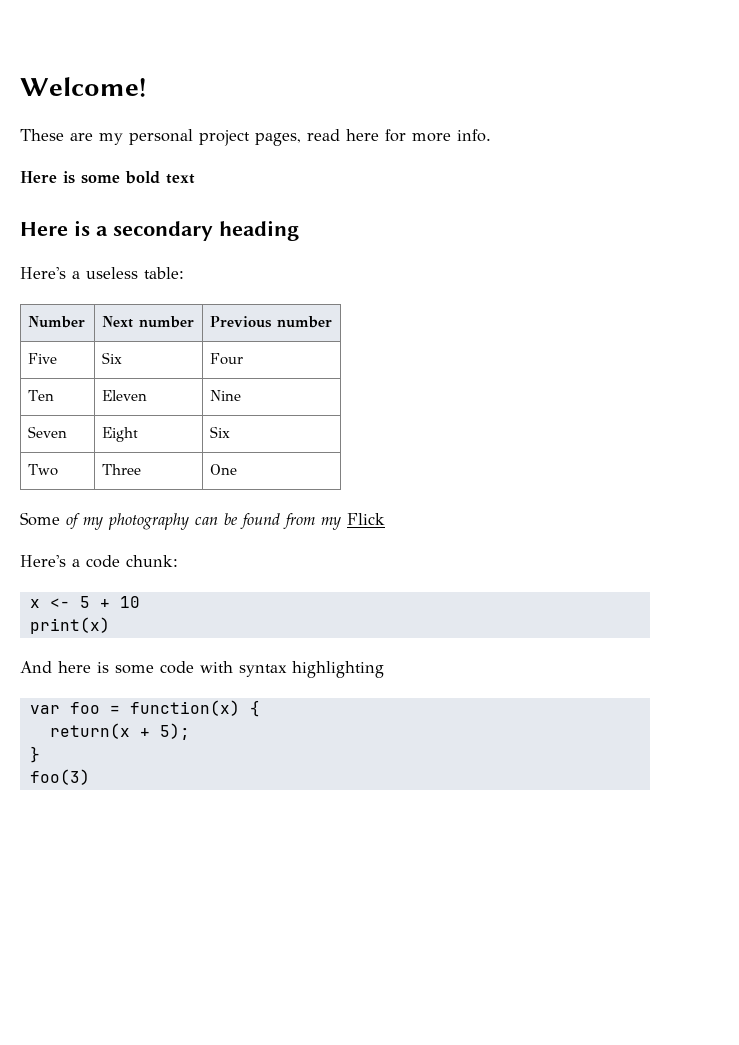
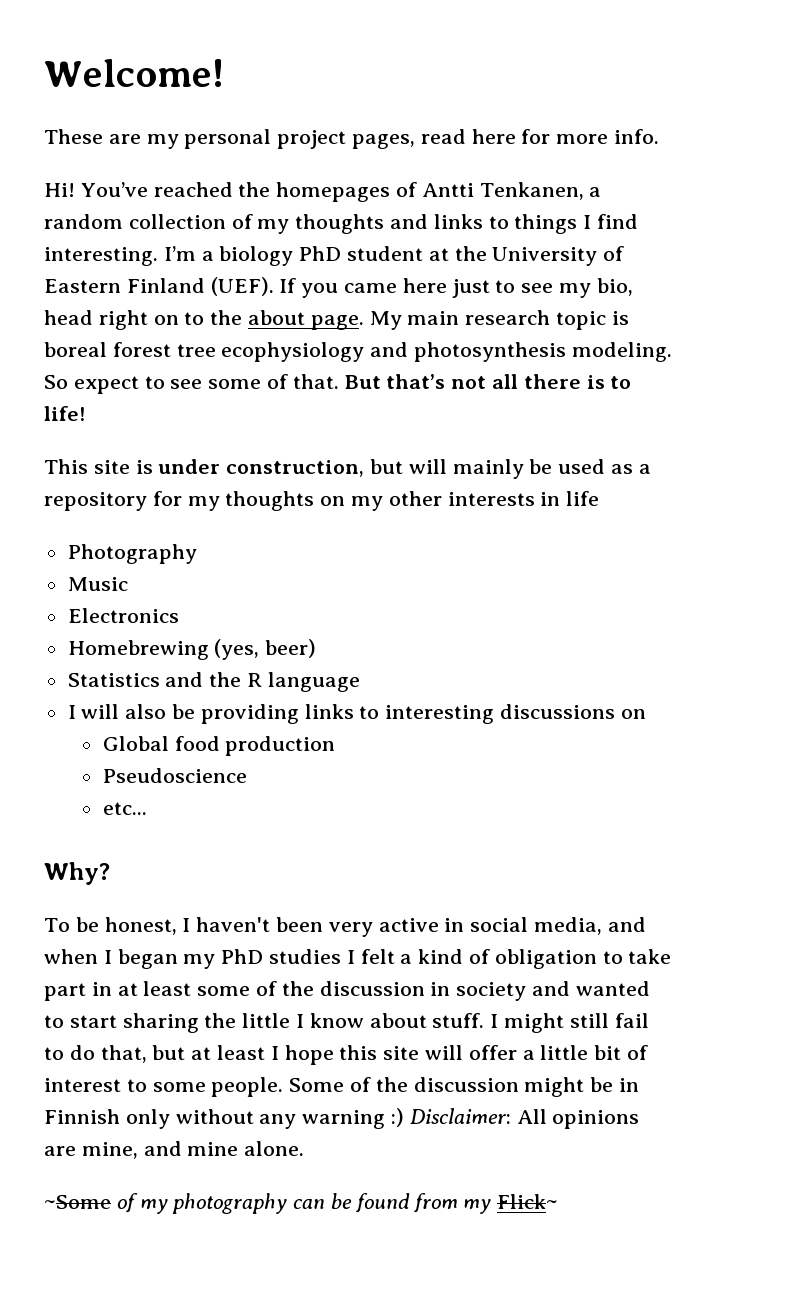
- Here is some bold text
- Here is a secondary heading
- Here's a useless table:
- Number | Next number | Previous number
- Five | Six | Four
- Ten | Eleven | Nine
- Seven | Eight | Six
- Two | Three | One
- Some of my photography can be found from my Flick
- Here's a code chunk:
- x <- 5 + 10
- print(x)
- And here is some code with syntax highlighting
- var foo = function(x) {
- return(x + 5);
- }
- foo(3)
+ Hi! You’ve reached the homepages of Antti Tenkanen, a random collection of my thoughts and links to things I find interesting. I’m a biology PhD student at the University of Eastern Finland (UEF). If you came here just to see my bio, head right on to the about page. My main research topic is boreal forest tree ecophysiology and photosynthesis modeling. So expect to see some of that. But that’s not all there is to life!
+ This site is under construction, but will mainly be used as a repository for my thoughts on my other interests in life
+ Photography
+ Music
+ Electronics
+ Homebrewing (yes, beer)
+ Statistics and the R language
+ I will also be providing links to interesting discussions on
+ Global food production
+ Pseudoscience
+ etc...
+ Why?
+ To be honest, I haven't been very active in social media, and when I began my PhD studies I felt a kind of obligation to take part in at least some of the discussion in society and wanted to start sharing the little I know about stuff. I might still fail to do that, but at least I hope this site will offer a little bit of interest to some people. Some of the discussion might be in Finnish only without any warning :) Disclaimer: All opinions are mine, and mine alone.
+ ~Some of my photography can be found from my Flick~

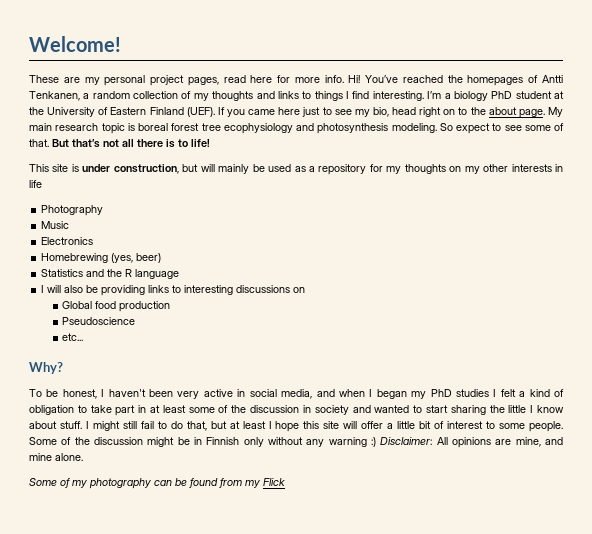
- These are my personal project pages, read here for more info.
- Hi!
+ These are my personal project pages, read here for more info. Hi!
- ~Some of my photography can be found from my Flick~
+ Some of my photography can be found from my Flick

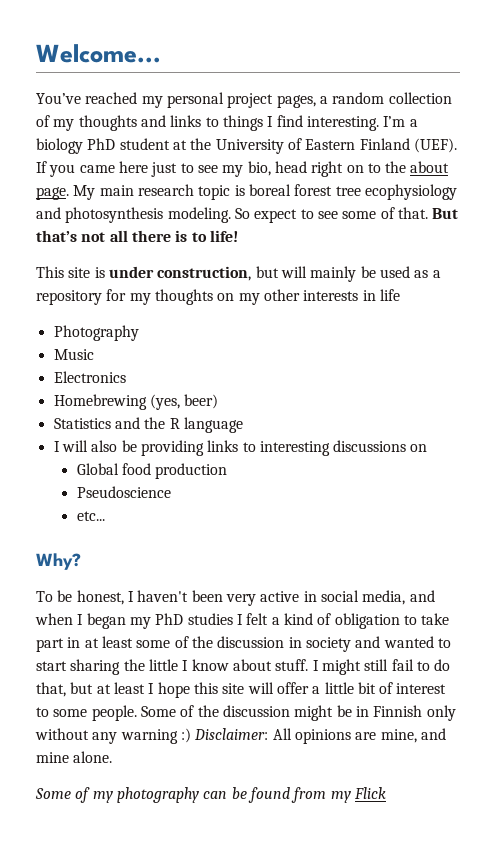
- Welcome!
- These are my personal project pages, read here for more info. Hi! You’ve reached the homepages of Antti Tenkanen, a random collection of my thoughts and links to things I find interesting.
+ Welcome...
+ You’ve reached my personal project pages, a random collection of my thoughts and links to things I find interesting.

